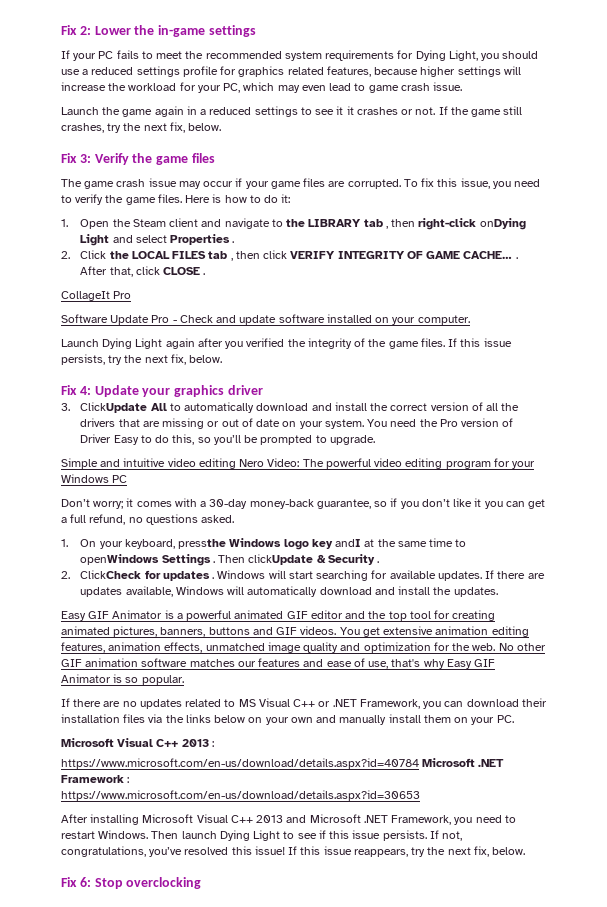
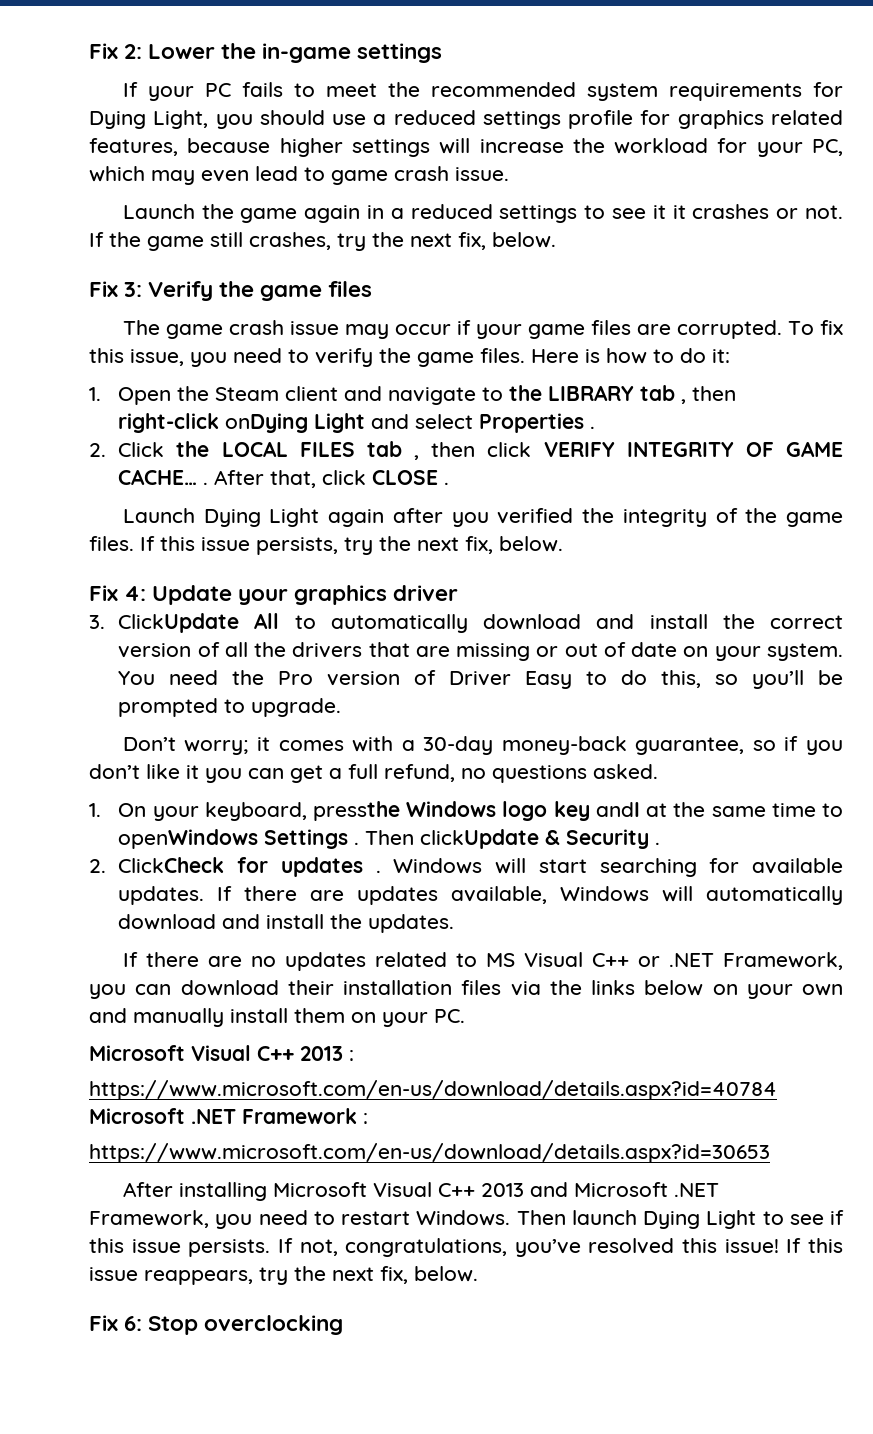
- CollageIt Pro
- Software Update Pro - Check and update software installed on your computer.
- Simple and intuitive video editing Nero Video: The powerful video editing program for your Windows PC
- Easy GIF Animator is a powerful animated GIF editor and the top tool for creating animated pictures, banners, buttons and GIF videos. You get extensive animation editing features, animation effects, unmatched image quality and optimization for the web. No other GIF animation software matches our features and ease of use, that's why Easy GIF Animator is so popular.

